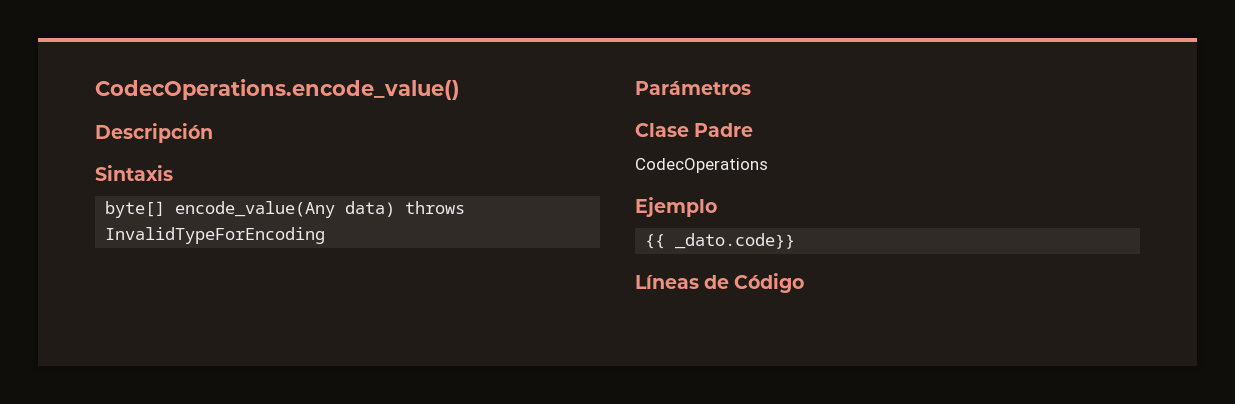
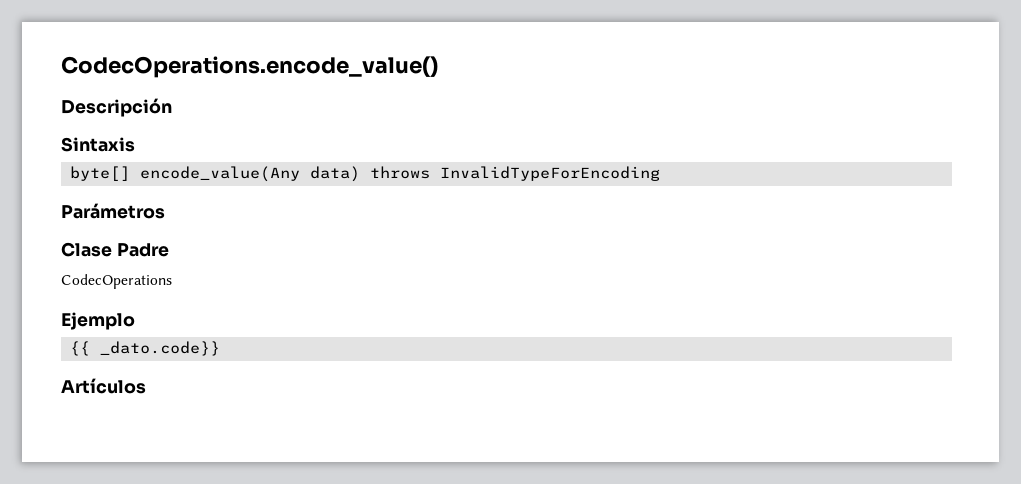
- Líneas de Código
+ Artículos

